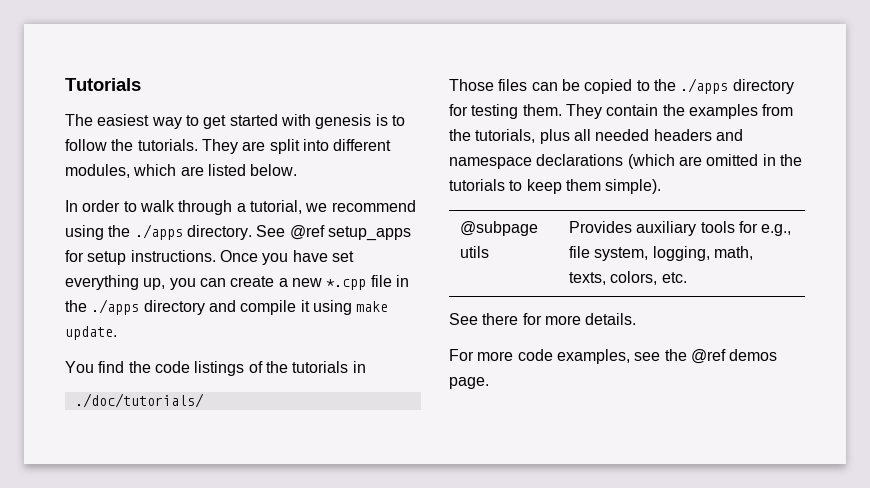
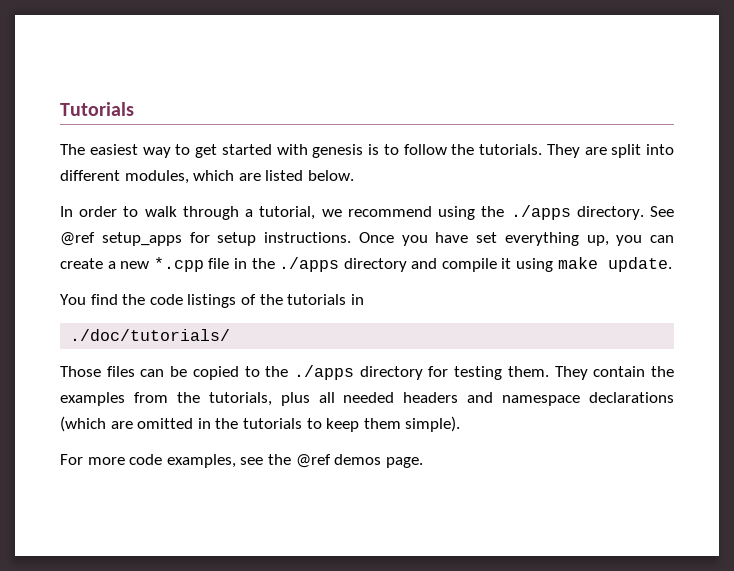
- @subpage utils | Provides auxiliary tools for e.g., file system, logging, math, texts, colors, etc.
- See there for more details.

